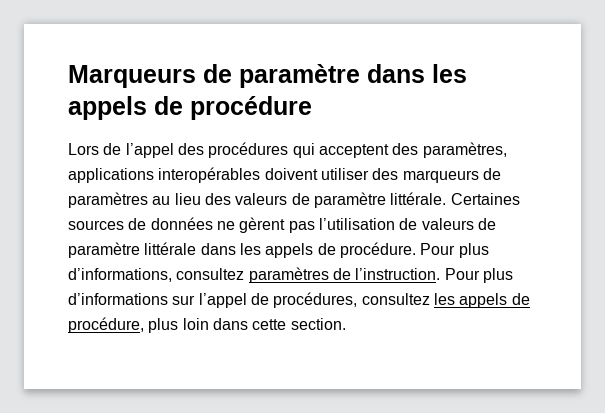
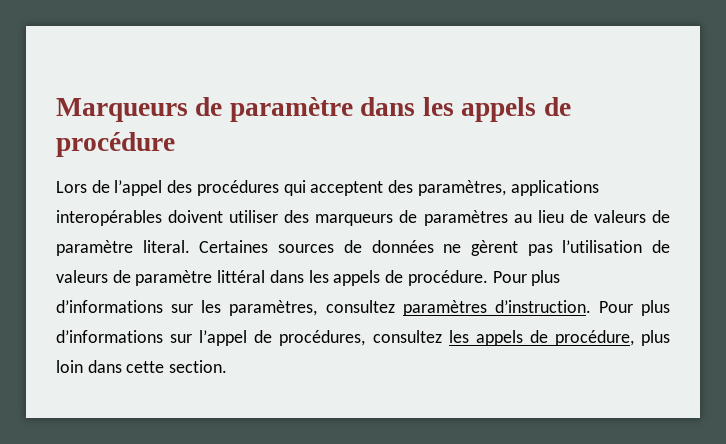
- Lors de l’appel des procédures qui acceptent des paramètres, applications interopérables doivent utiliser des marqueurs de paramètres au lieu des valeurs de paramètre littérale.
+ Lors de l’appel des procédures qui acceptent des paramètres, applications interopérables doivent utiliser des marqueurs de paramètres au lieu de valeurs de paramètre literal.
- Certaines sources de données ne gèrent pas l’utilisation de valeurs de paramètre littérale dans les appels de procédure.
+ Certaines sources de données ne gèrent pas l’utilisation de valeurs de paramètre littéral dans les appels de procédure.
- Pour plus d’informations, consultez paramètres de l’instruction.
+ Pour plus d’informations sur les paramètres, consultez paramètres d’instruction.

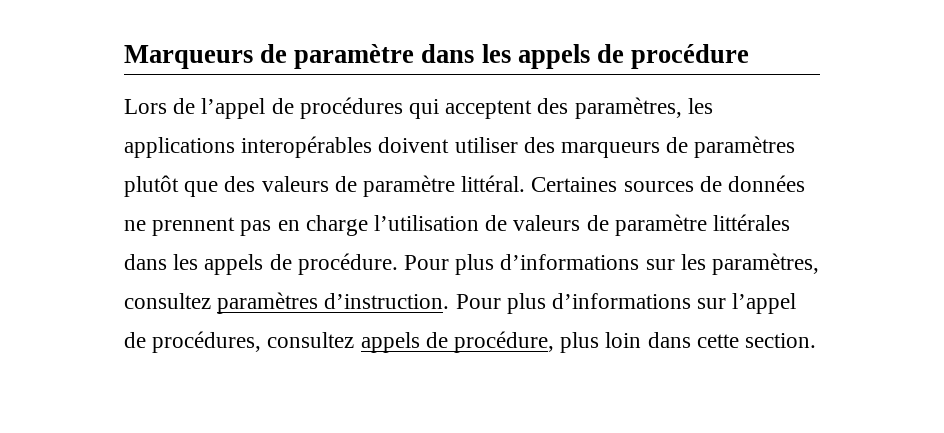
- Lors de l’appel des procédures qui acceptent des paramètres, applications interopérables doivent utiliser des marqueurs de paramètres au lieu de valeurs de paramètre literal.
+ Lors de l’appel de procédures qui acceptent des paramètres, les applications interopérables doivent utiliser des marqueurs de paramètres plutôt que des valeurs de paramètre littéral.
- Certaines sources de données ne gèrent pas l’utilisation de valeurs de paramètre littéral dans les appels de procédure.
+ Certaines sources de données ne prennent pas en charge l’utilisation de valeurs de paramètre littérales dans les appels de procédure.
- Pour plus d’informations sur l’appel de procédures, consultez les appels de procédure, plus loin dans cette section.
+ Pour plus d’informations sur l’appel de procédures, consultez appels de procédure, plus loin dans cette section.

